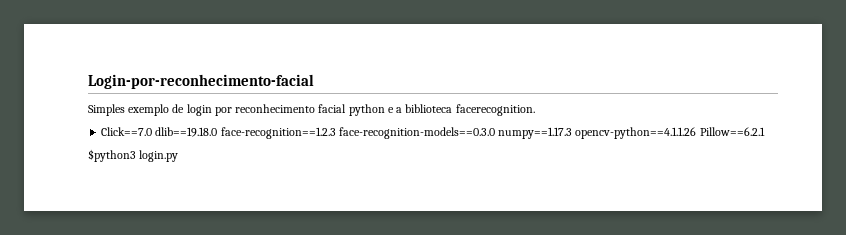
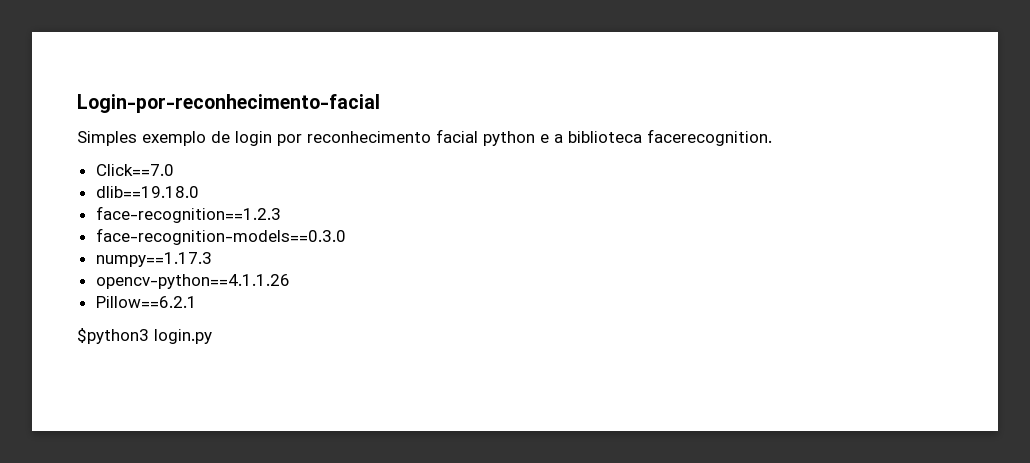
- Click==7.0 dlib==19.18.0 face-recognition==1.2.3 face-recognition-models==0.3.0 numpy==1.17.3 opencv-python==4.1.1.26 Pillow==6.2.1
+ Click==7.0
+ dlib==19.18.0
+ face-recognition==1.2.3
+ face-recognition-models==0.3.0
+ numpy==1.17.3
+ opencv-python==4.1.1.26
+ Pillow==6.2.1

